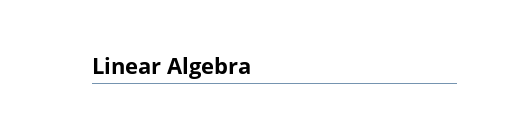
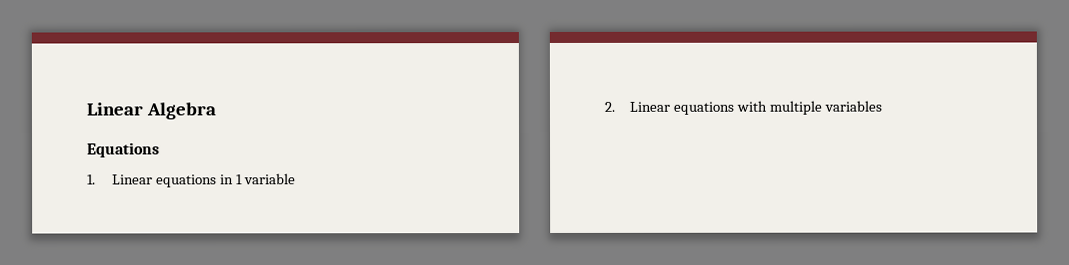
+ Equations
+ 1. Linear equations in 1 variable
+ 2. Linear equations with multiple variables

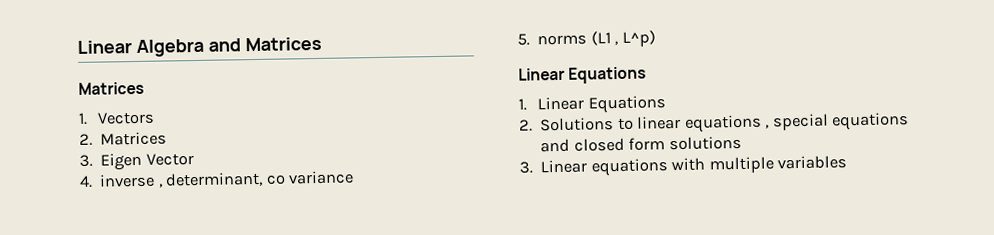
- Linear Algebra
- Equations
- 1. Linear equations in 1 variable
- 2. Linear equations with multiple variables
+ Linear Algebra and Matrices
+ Matrices
+ 1. Vectors
+ 2. Matrices
+ 3. Eigen Vector
+ 4. inverse , determinant, co variance
+ 5. norms (L1 , L^p)
+ Linear Equations
+ 1. Linear Equations
+ 2. Solutions to linear equations , special equations and closed form solutions
+ 3. Linear equations with multiple variables

